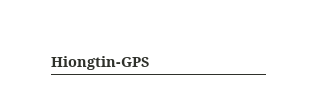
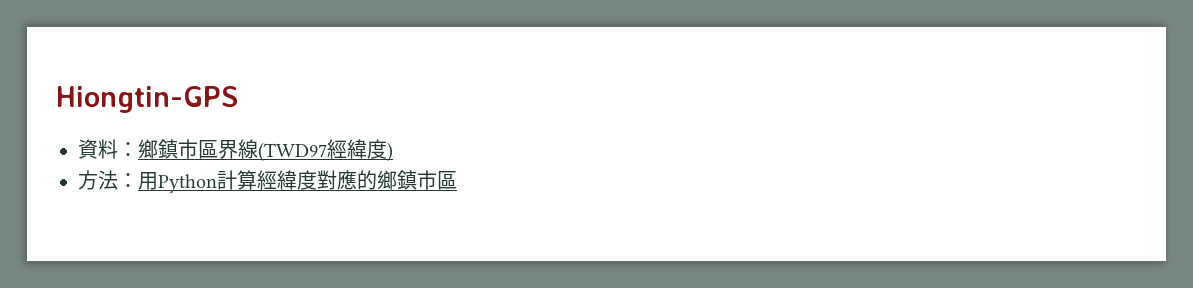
+ 資料：鄉鎮市區界線(TWD97經緯度)
+ 方法：用Python計算經緯度對應的鄉鎮市區

